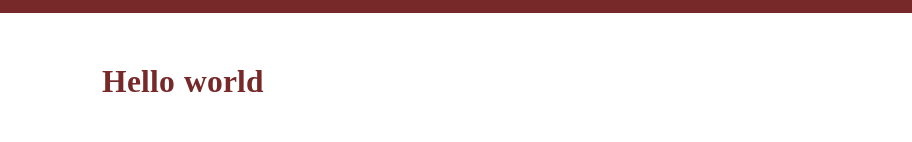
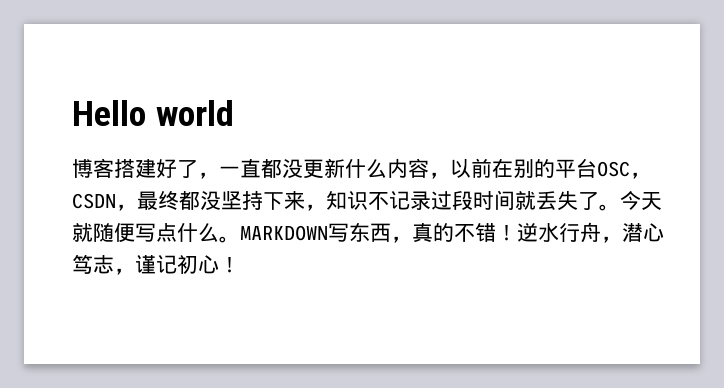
+ 博客搭建好了，一直都没更新什么内容，以前在别的平台OSC，CSDN，最终都没坚持下来，知识不记录过段时间就丢失了。今天就随便写点什么。MARKDOWN写东西，真的不错！逆水行舟，潜心笃志，谨记初心！

